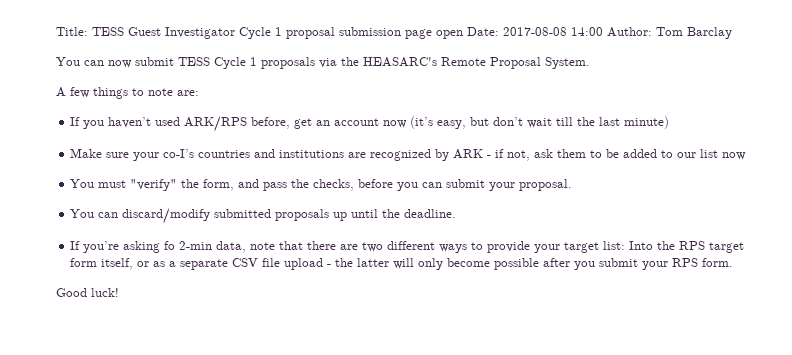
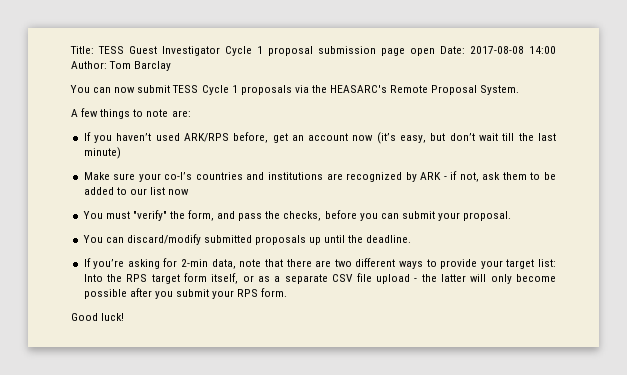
- If you’re asking fo 2-min data, note that there are two different ways to provide your target list: Into the RPS target form itself, or as a separate CSV file upload - the latter will only become possible after you submit your RPS form.
+ If you’re asking for 2-min data, note that there are two different ways to provide your target list: Into the RPS target form itself, or as a separate CSV file upload - the latter will only become possible after you submit your RPS form.

